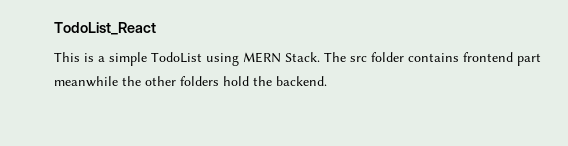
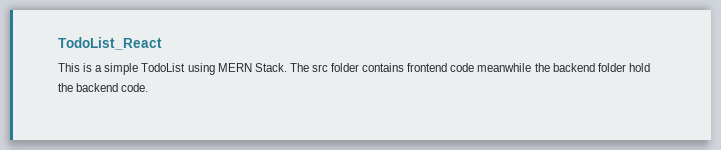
- The src folder contains frontend part meanwhile the other folders hold the backend.
+ The src folder contains frontend code meanwhile the backend folder hold the backend code.

